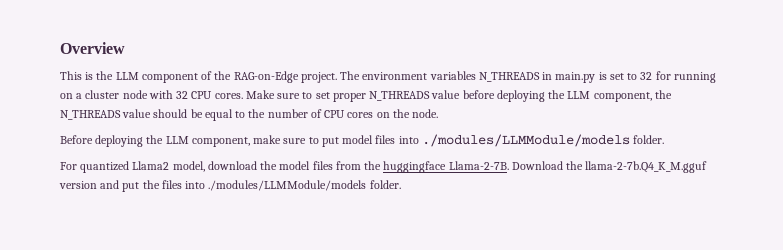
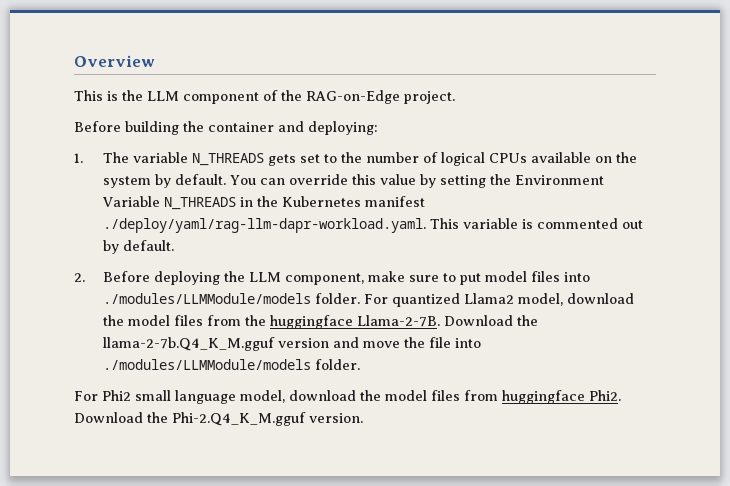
- This is the LLM component of the RAG-on-Edge project. The environment variables N_THREADS in main.py is set to 32 for running on a cluster node with 32 CPU cores. Make sure to set proper N_THREADS value before deploying the LLM component, the N_THREADS value should be equal to the number of CPU cores on the node.
- Before deploying the LLM component, make sure to put model files into ./modules/LLMModule/models folder.
- For quantized Llama2 model, download the model files from the huggingface Llama-2-7B.
+ This is the LLM component of the RAG-on-Edge project.
+ Before building the container and deploying:
+ 1. The variable N_THREADS gets set to the number of logical CPUs available on the system by default. You can override this value by setting the Environment Variable N_THREADS in the Kubernetes manifest ./deploy/yaml/rag-llm-dapr-workload.yaml. This variable is commented out by default.
+ 2. Before deploying the LLM component, make sure to put model files into ./modules/LLMModule/models folder. For quantized Llama2 model, download the model files from the huggingface Llama-2-7B.
- Download the llama-2-7b.Q4_K_M.gguf version and put the files into ./modules/LLMModule/models folder.
+ Download the llama-2-7b.Q4_K_M.gguf version and move the file into ./modules/LLMModule/models folder.
+ For Phi2 small language model, download the model files from huggingface Phi2. Download the Phi-2.Q4_K_M.gguf version.

